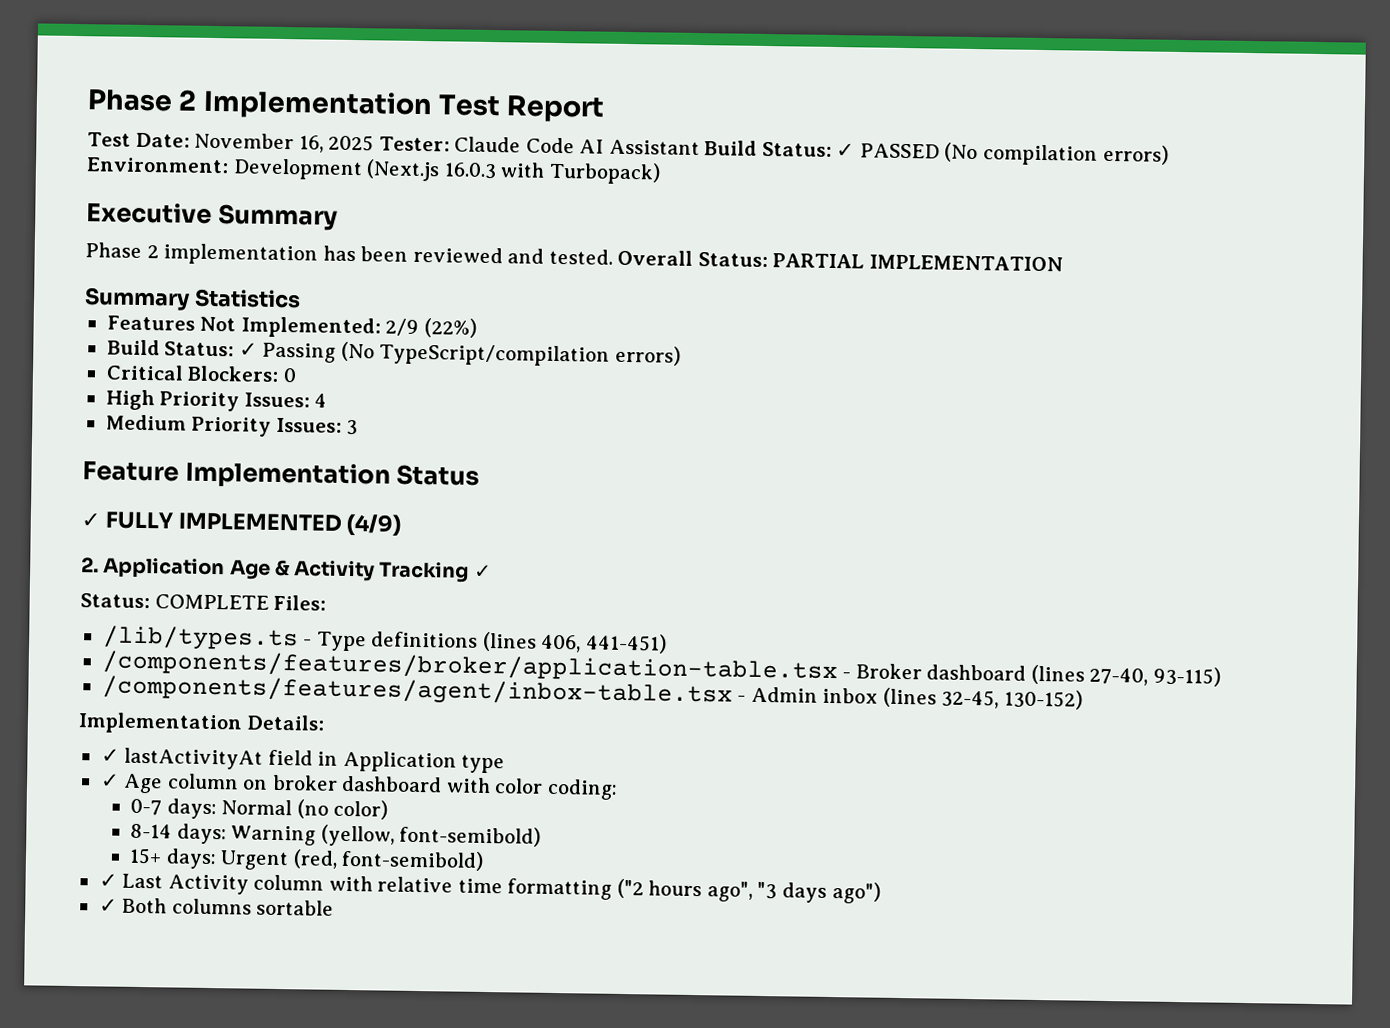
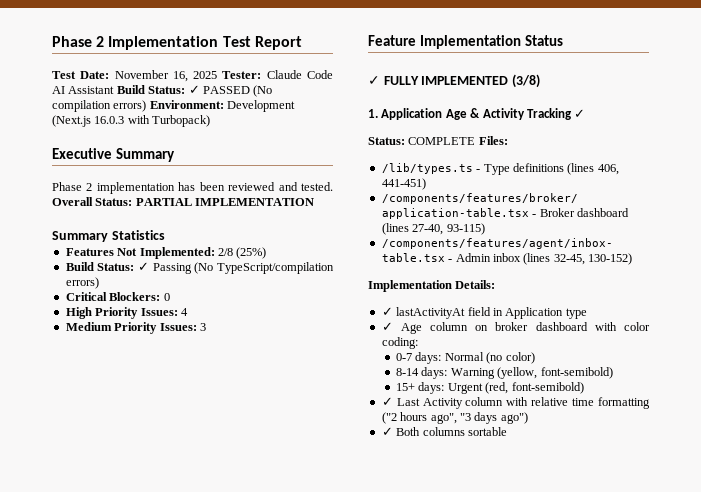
- Features Not Implemented: 2/9 (22%)
+ Features Not Implemented: 2/8 (25%)
- ✓ FULLY IMPLEMENTED (4/9)
- 2. Application Age & Activity Tracking ✓
+ ✓ FULLY IMPLEMENTED (3/8)
+ 1. Application Age & Activity Tracking ✓

